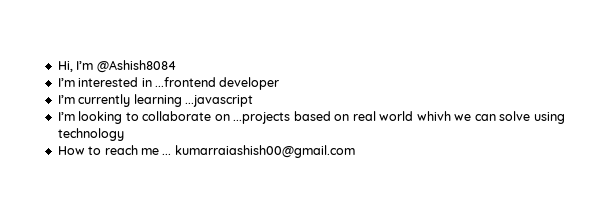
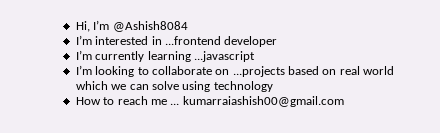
- I’m looking to collaborate on ...projects based on real world whivh we can solve using technology
+ I’m looking to collaborate on ...projects based on real world which we can solve using technology

